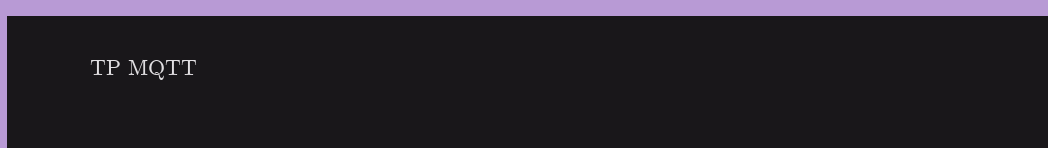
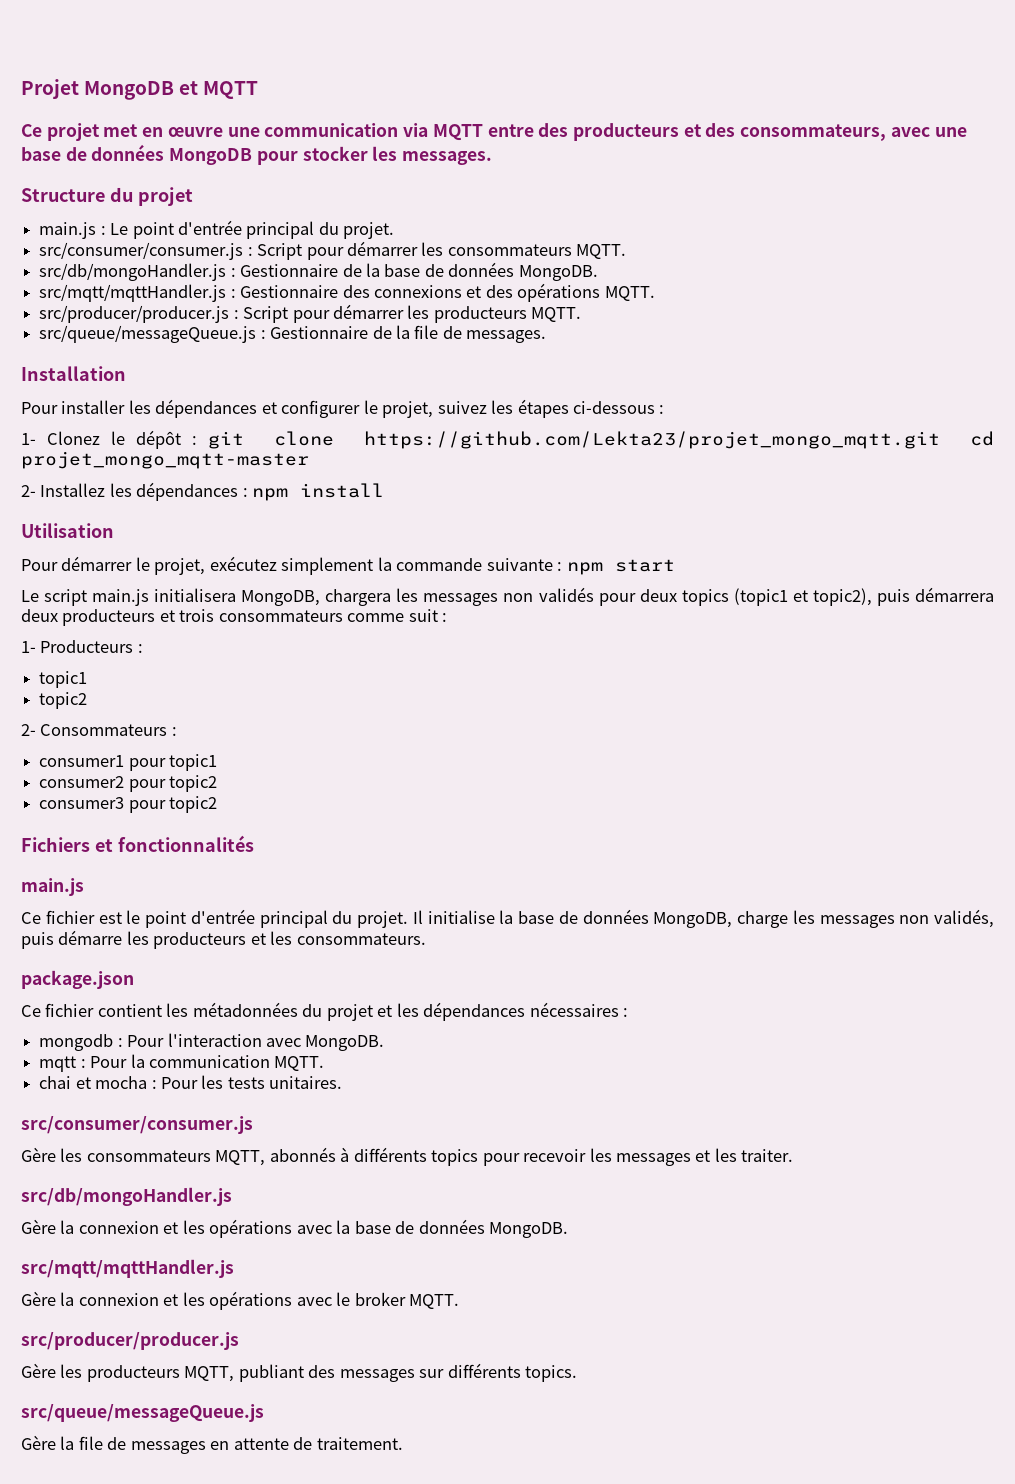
- TP MQTT
+ Projet MongoDB et MQTT
+ Ce projet met en œuvre une communication via MQTT entre des producteurs et des consommateurs, avec une base de données MongoDB pour stocker les messages.
+ Structure du projet
+ main.js : Le point d'entrée principal du projet.
+ src/consumer/consumer.js : Script pour démarrer les consommateurs MQTT.
+ src/db/mongoHandler.js : Gestionnaire de la base de données MongoDB.
+ src/mqtt/mqttHandler.js : Gestionnaire des connexions et des opérations MQTT.
+ src/producer/producer.js : Script pour démarrer les producteurs MQTT.
+ src/queue/messageQueue.js : Gestionnaire de la file de messages.
+ Installation
+ Pour installer les dépendances et configurer le projet, suivez les étapes ci-dessous :
+ 1- Clonez le dépôt : git clone https://github.com/Lekta23/projet_mongo_mqtt.git cd projet_mongo_mqtt-master
+ 2- Installez les dépendances : npm install
+ Utilisation
+ Pour démarrer le projet, exécutez simplement la commande suivante : npm start
+ Le script main.js initialisera MongoDB, chargera les messages non validés pour deux topics (topic1 et topic2), puis démarrera deux producteurs et trois consommateurs comme suit :
+ 1- Producteurs :
+ topic1
+ topic2
+ 2- Consommateurs :
+ consumer1 pour topic1
+ consumer2 pour topic2
+ consumer3 pour topic2
+ Fichiers et fonctionnalités
+ main.js
+ Ce fichier est le point d'entrée principal du projet. Il initialise la base de données MongoDB, charge les messages non validés, puis démarre les producteurs et les consommateurs.
+ package.json
+ Ce fichier contient les métadonnées du projet et les dépendances nécessaires :
+ mongodb : Pour l'interaction avec MongoDB.
+ mqtt : Pour la communication MQTT.
+ chai et mocha : Pour les tests unitaires.
+ src/consumer/consumer.js
+ Gère les consommateurs MQTT, abonnés à différents topics pour recevoir les messages et les traiter.
+ src/db/mongoHandler.js
+ Gère la connexion et les opérations avec la base de données MongoDB.
+ src/mqtt/mqttHandler.js
+ Gère la connexion et les opérations avec le broker MQTT.
+ src/producer/producer.js
+ Gère les producteurs MQTT, publiant des messages sur différents topics.
+ src/queue/messageQueue.js
+ Gère la file de messages en attente de traitement.

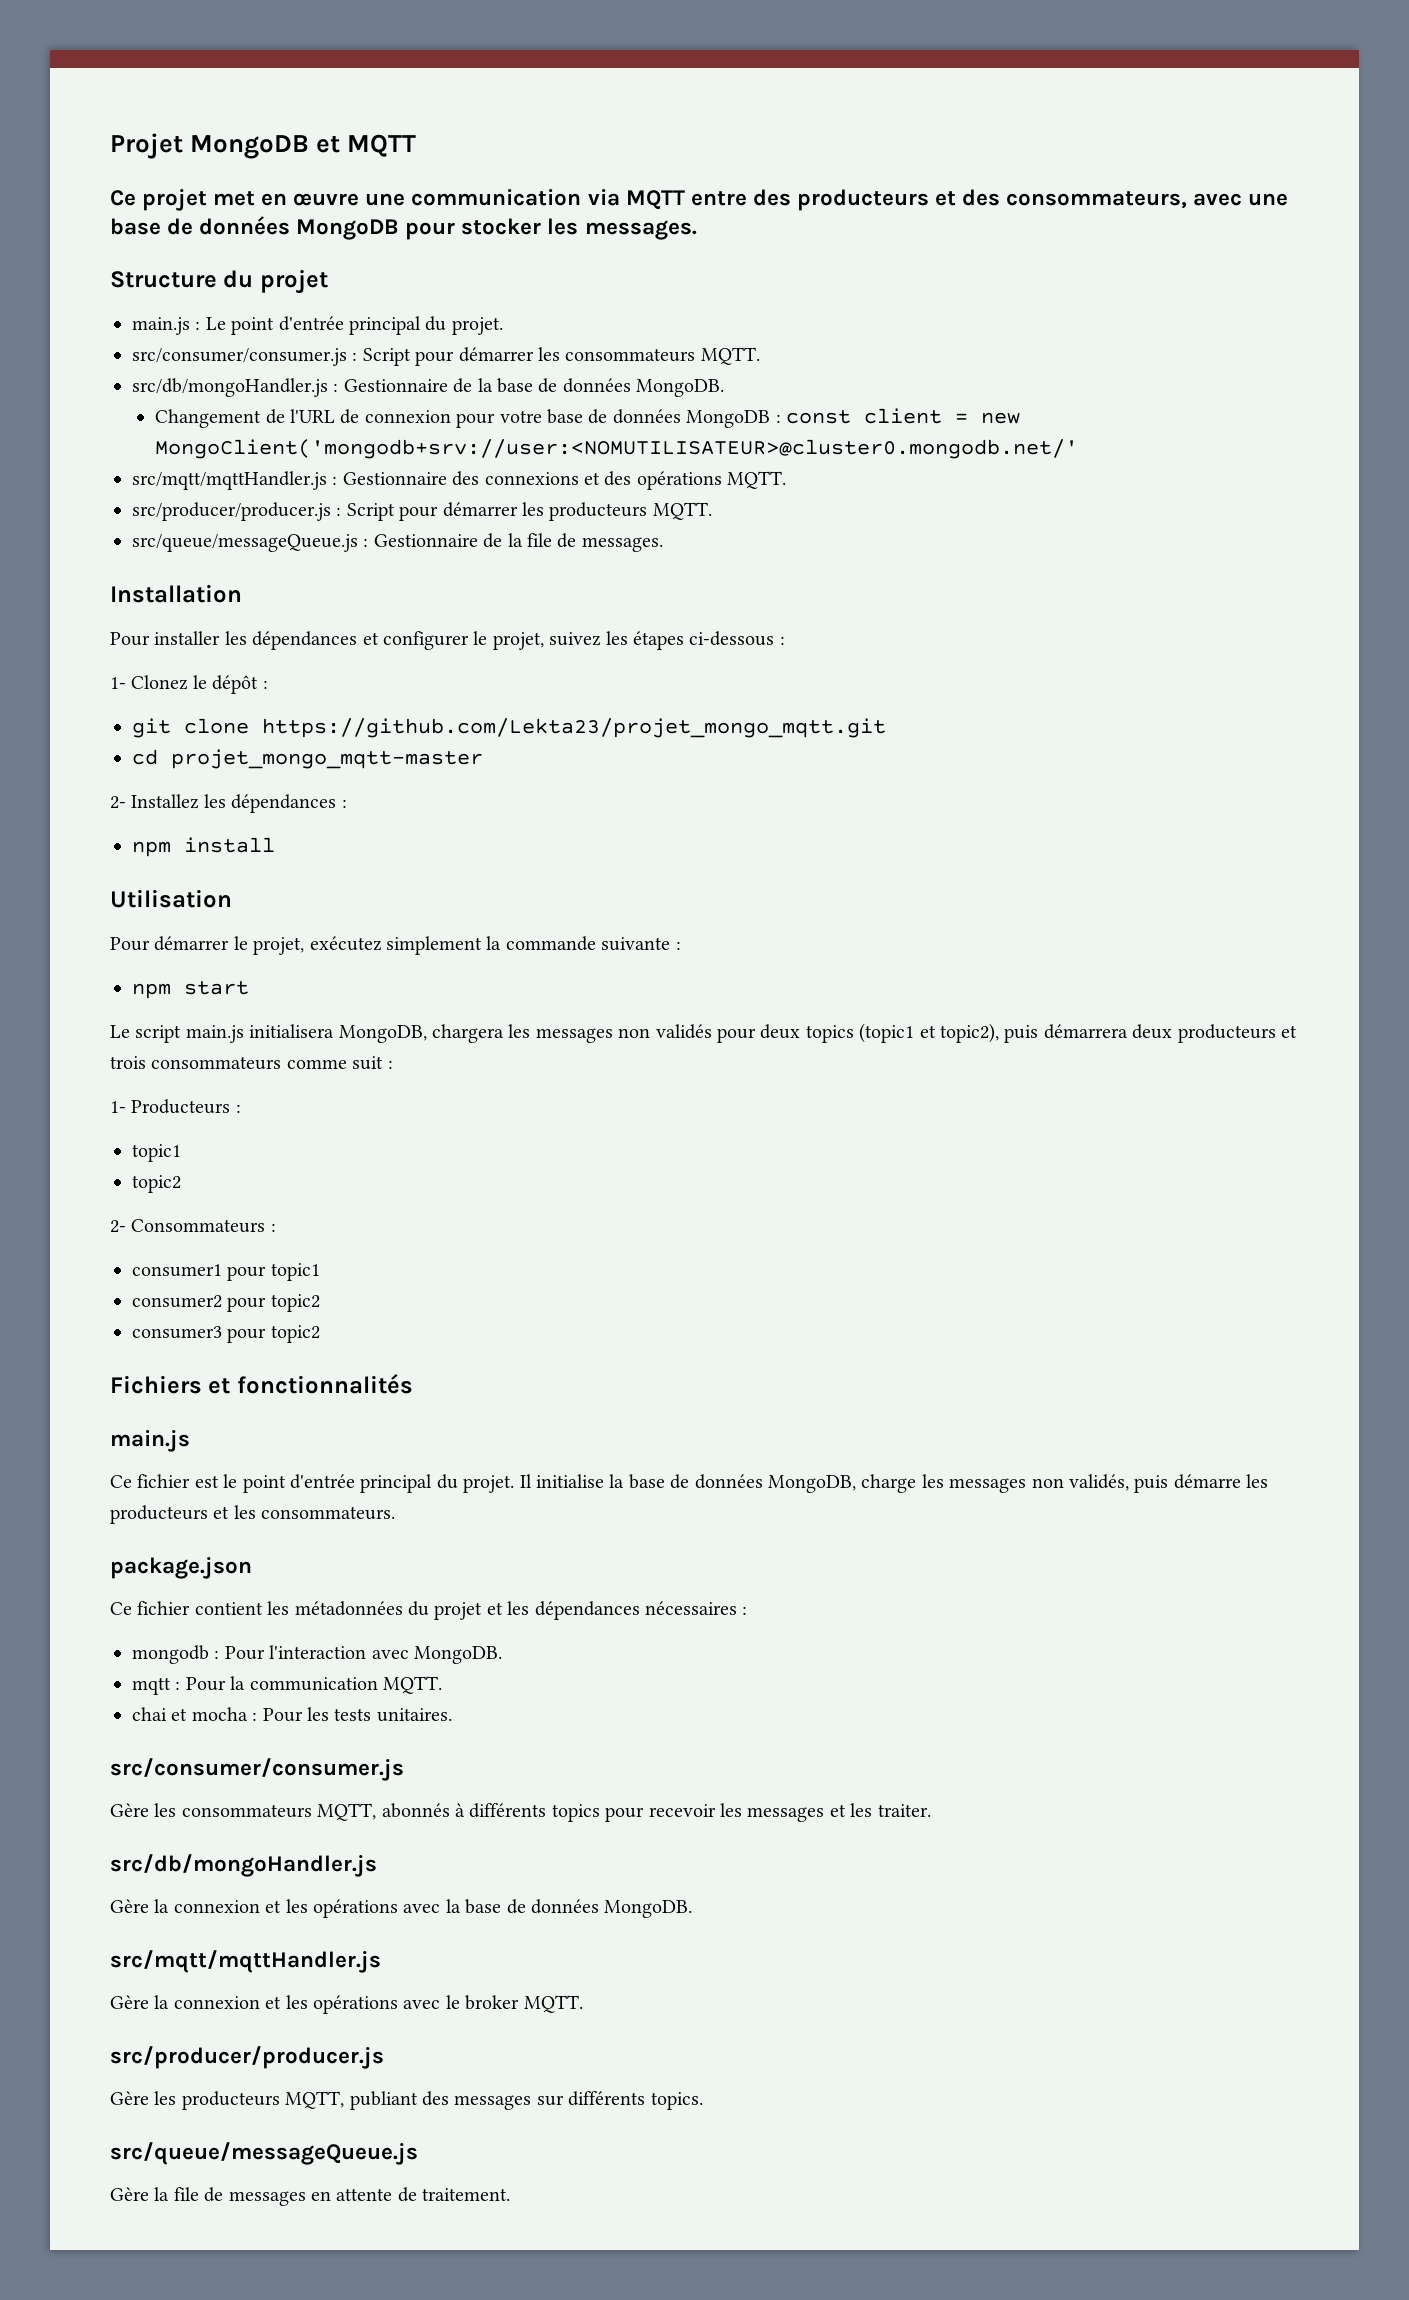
+ Changement de l'URL de connexion pour votre base de données MongoDB : const client = new MongoClient('mongodb+srv://user:<NOMUTILISATEUR>@cluster0.mongodb.net/'
- 1- Clonez le dépôt : git clone https://github.com/Lekta23/projet_mongo_mqtt.git cd projet_mongo_mqtt-master
+ 1- Clonez le dépôt :
+ git clone https://github.com/Lekta23/projet_mongo_mqtt.git
+ cd projet_mongo_mqtt-master
- 2- Installez les dépendances : npm install
+ 2- Installez les dépendances :
+ npm install
- Pour démarrer le projet, exécutez simplement la commande suivante : npm start
+ Pour démarrer le projet, exécutez simplement la commande suivante :
+ npm start

